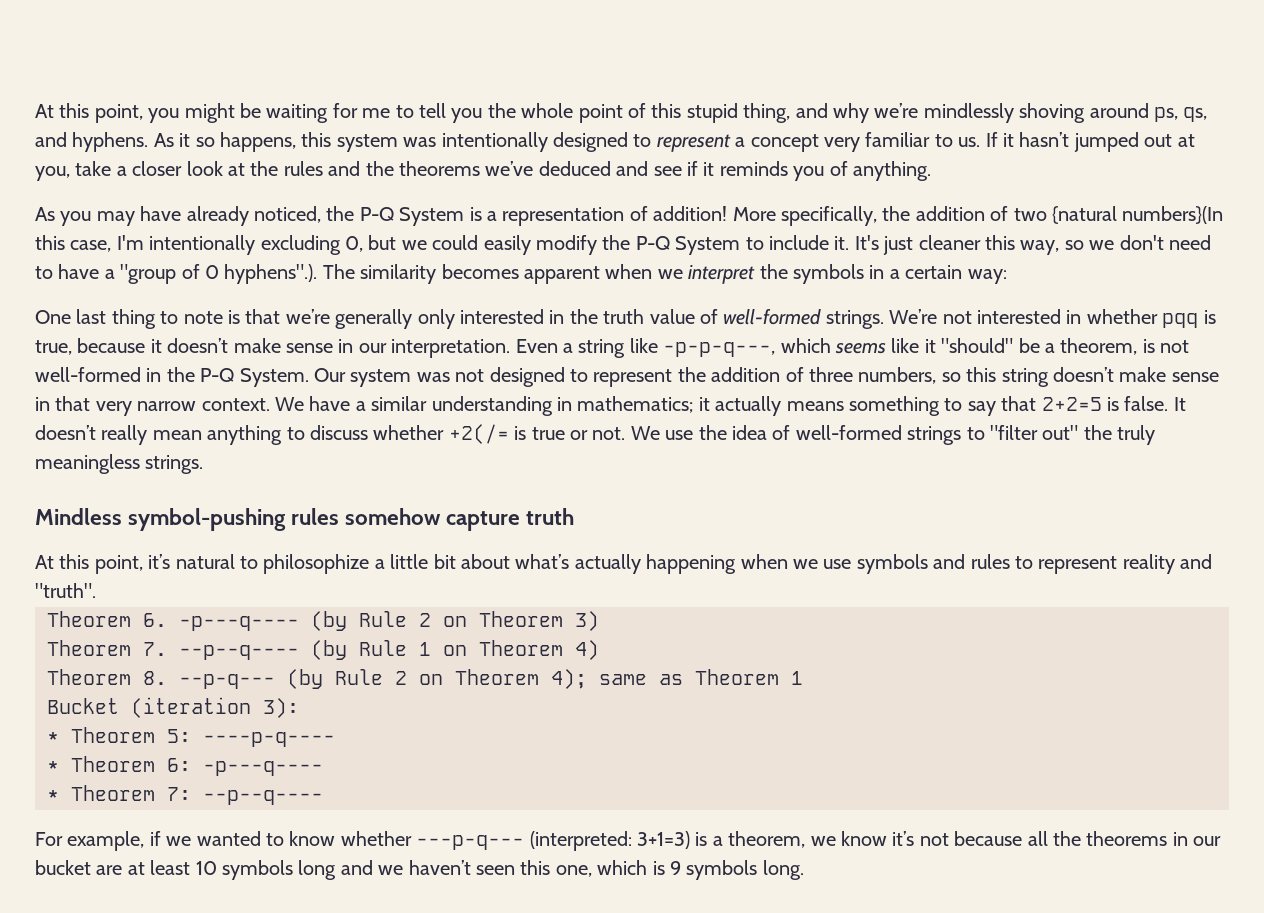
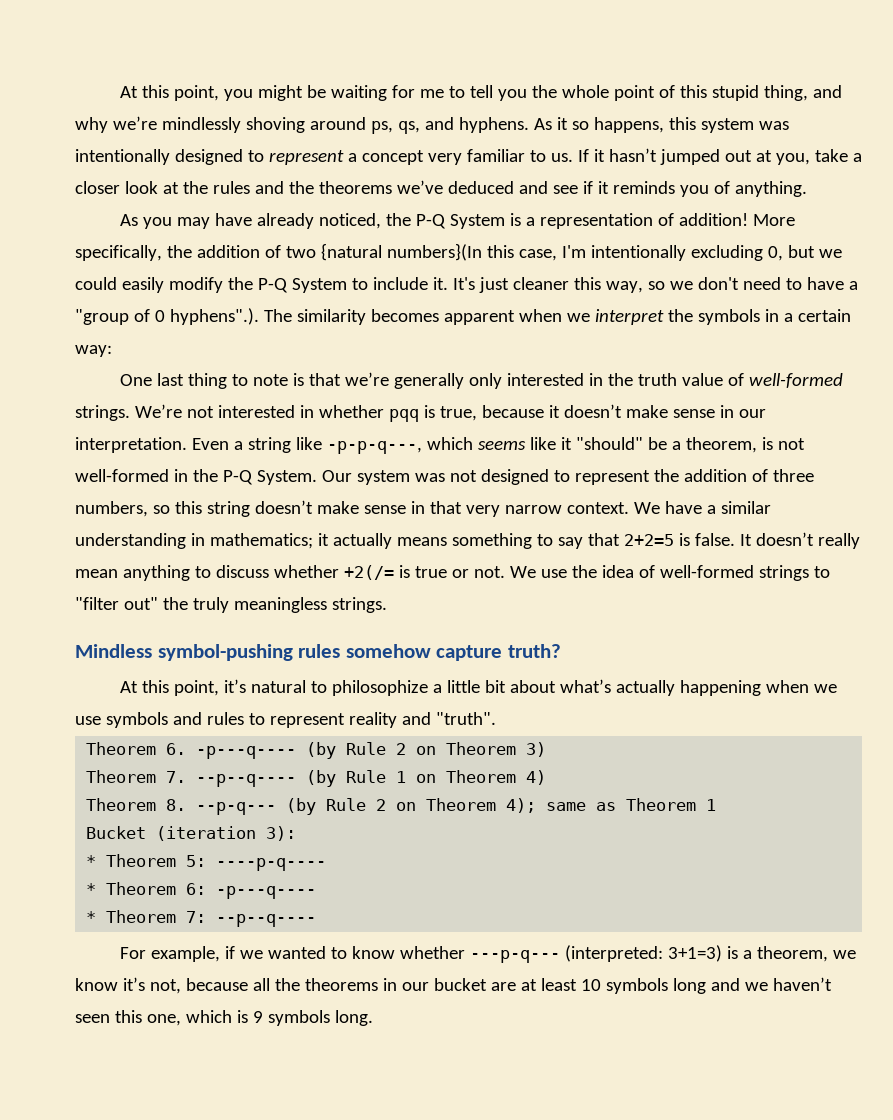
- Mindless symbol-pushing rules somehow capture truth
+ Mindless symbol-pushing rules somehow capture truth?
- For example, if we wanted to know whether ---p-q--- (interpreted: 3+1=3) is a theorem, we know it’s not because all the theorems in our bucket are at least 10 symbols long and we haven’t seen this one, which is 9 symbols long.
+ For example, if we wanted to know whether ---p-q--- (interpreted: 3+1=3) is a theorem, we know it’s not, because all the theorems in our bucket are at least 10 symbols long and we haven’t seen this one, which is 9 symbols long.

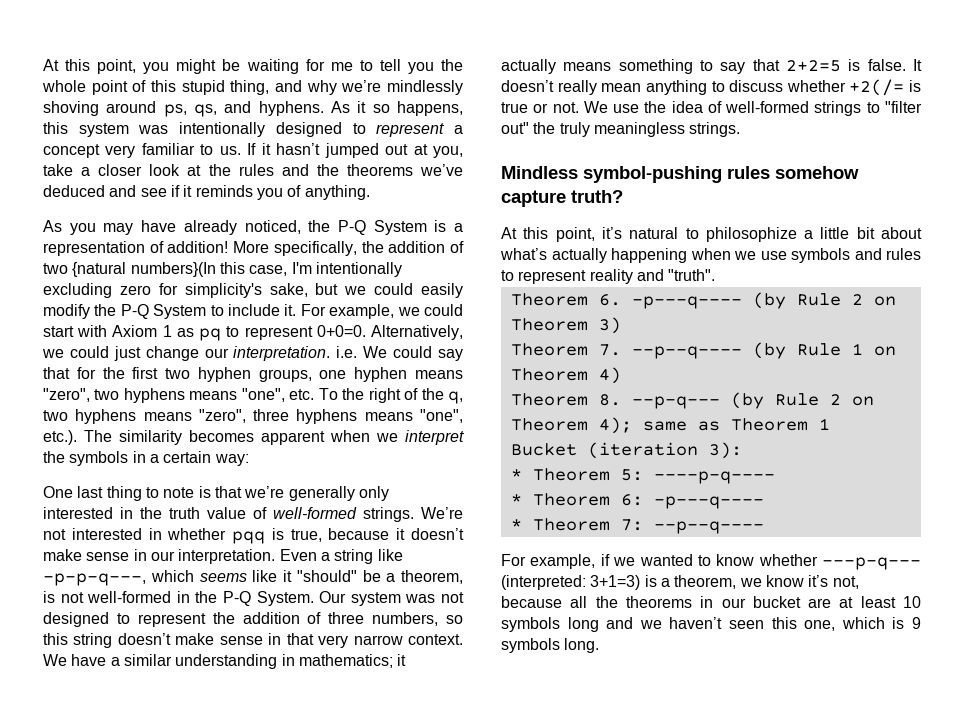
- More specifically, the addition of two {natural numbers}(In this case, I'm intentionally excluding 0, but we could easily modify the P-Q System to include it.
+ More specifically, the addition of two {natural numbers}(In this case, I'm intentionally excluding zero for simplicity's sake, but we could easily modify the P-Q System to include it.
- It's just cleaner this way, so we don't need to have a "group of 0 hyphens".). The similarity becomes apparent when we interpret the symbols in a certain way:
+ For example, we could start with Axiom 1 as pq to represent 0+0=0. Alternatively, we could just change our interpretation. i.e. We could say that for the first two hyphen groups, one hyphen means "zero", two hyphens means "one", etc. To the right of the q, two hyphens means "zero", three hyphens means "one", etc.). The similarity becomes apparent when we interpret the symbols in a certain way:

